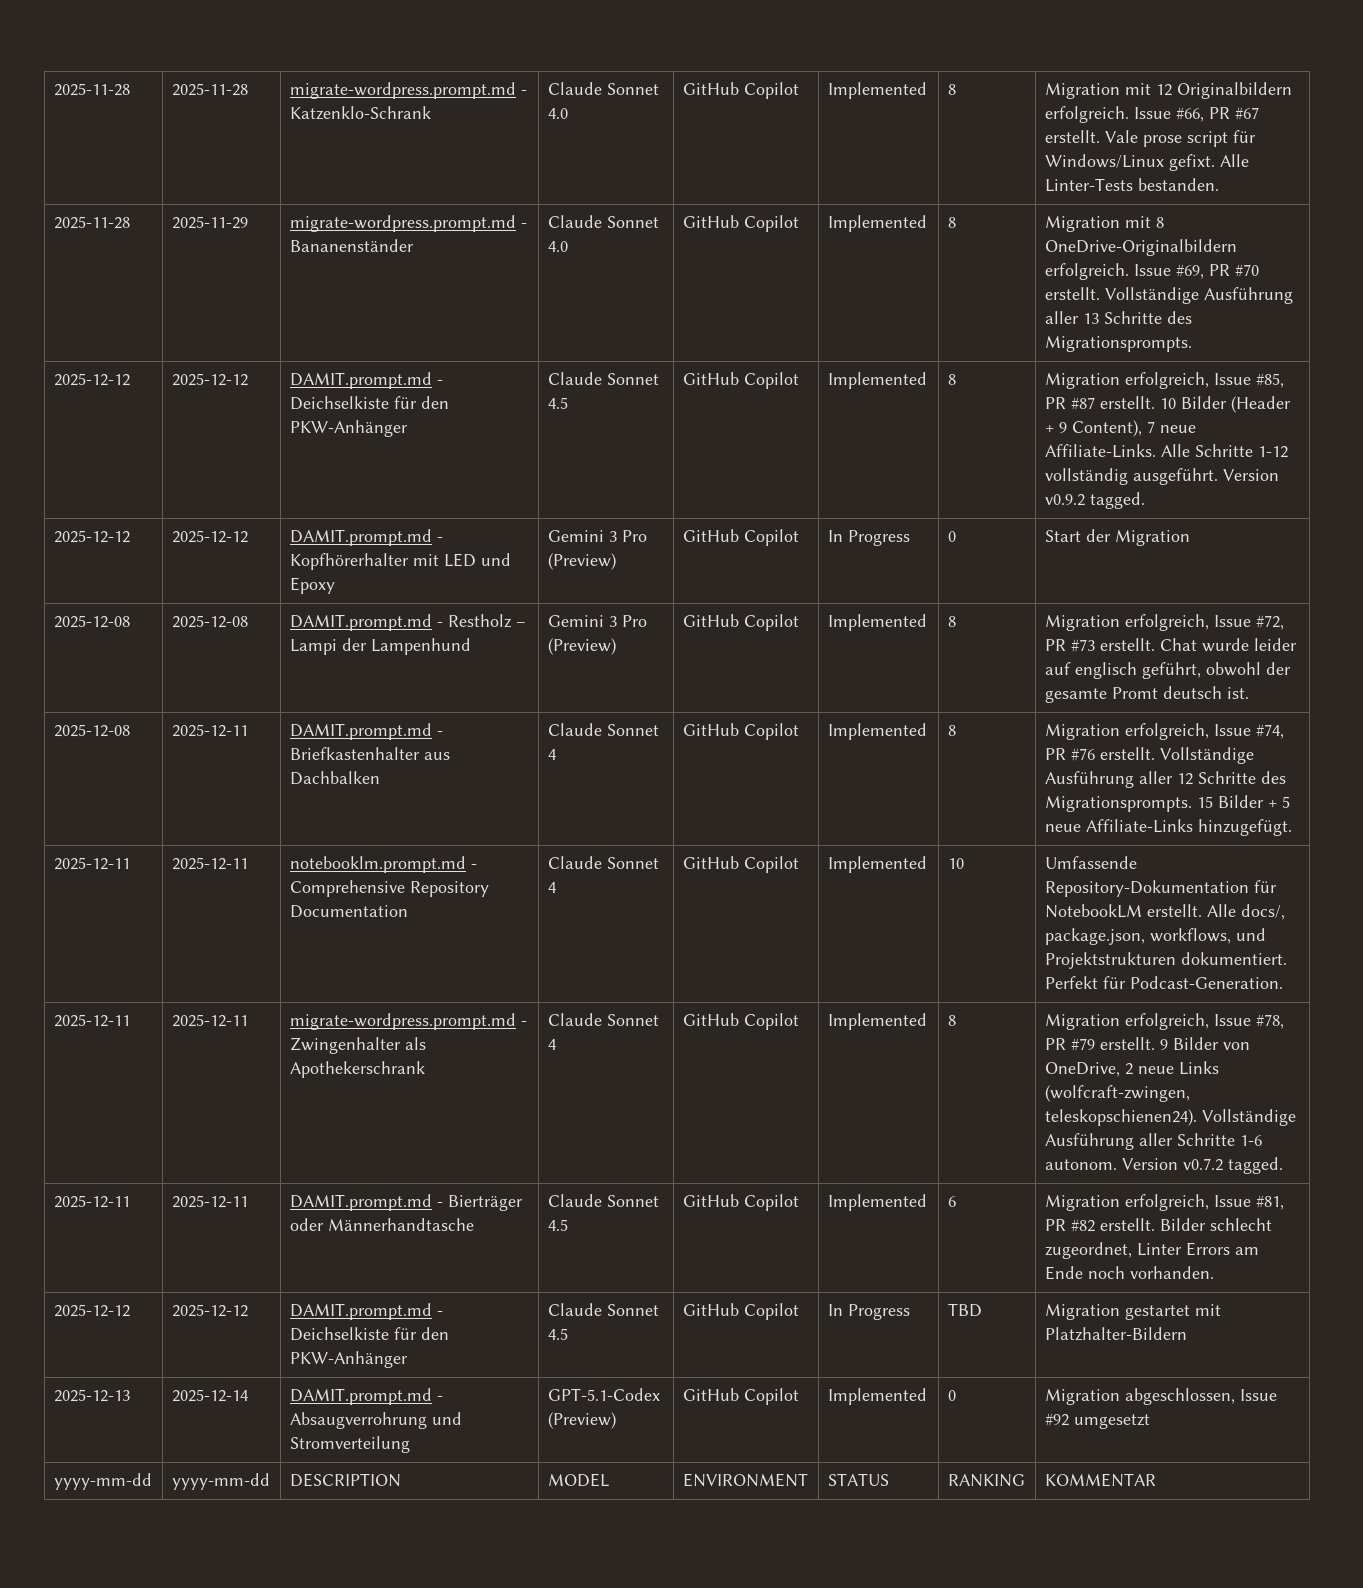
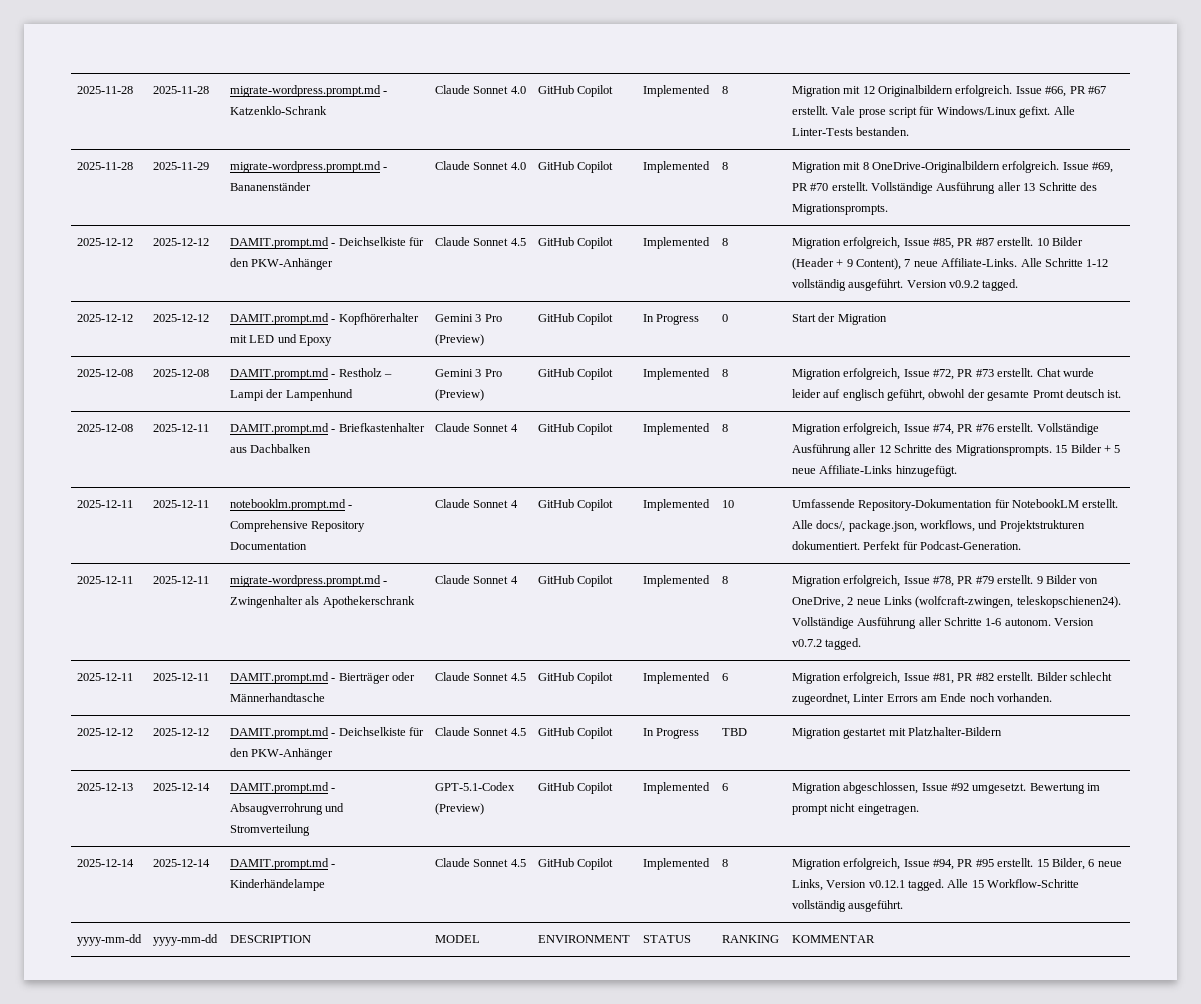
- 2025-12-13 | 2025-12-14 | DAMIT.prompt.md - Absaugverrohrung und Stromverteilung | GPT-5.1-Codex (Preview) | GitHub Copilot | Implemented | 0 | Migration abgeschlossen, Issue #92 umgesetzt
+ 2025-12-13 | 2025-12-14 | DAMIT.prompt.md - Absaugverrohrung und Stromverteilung | GPT-5.1-Codex (Preview) | GitHub Copilot | Implemented | 6 | Migration abgeschlossen, Issue #92 umgesetzt. Bewertung im prompt nicht eingetragen.
+ 2025-12-14 | 2025-12-14 | DAMIT.prompt.md - Kinderhändelampe | Claude Sonnet 4.5 | GitHub Copilot | Implemented | 8 | Migration erfolgreich, Issue #94, PR #95 erstellt. 15 Bilder, 6 neue Links, Version v0.12.1 tagged. Alle 15 Workflow-Schritte vollständig ausgeführt.

